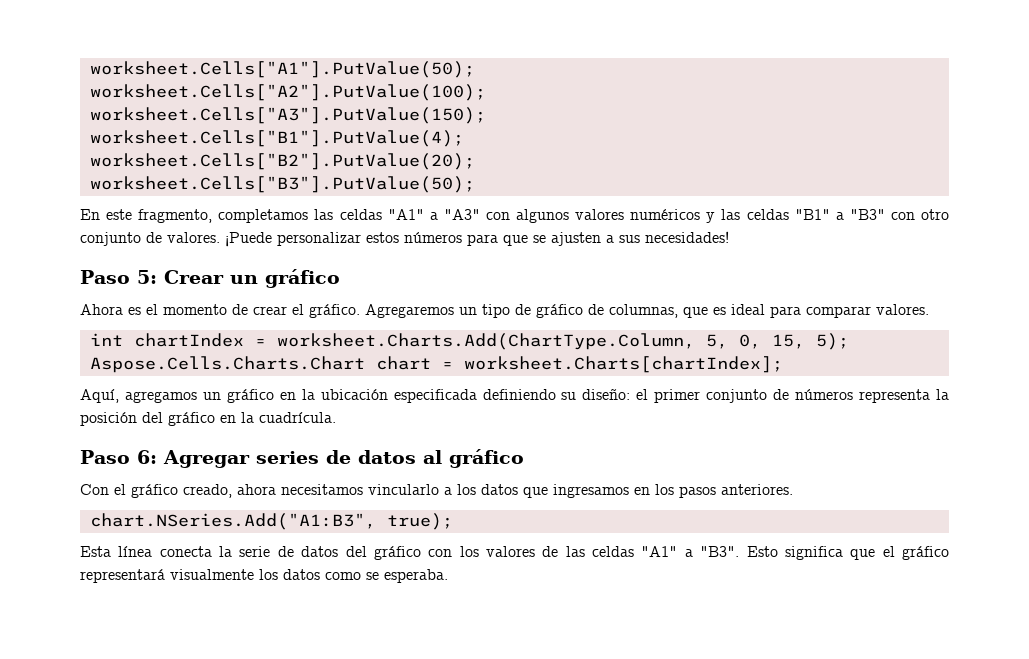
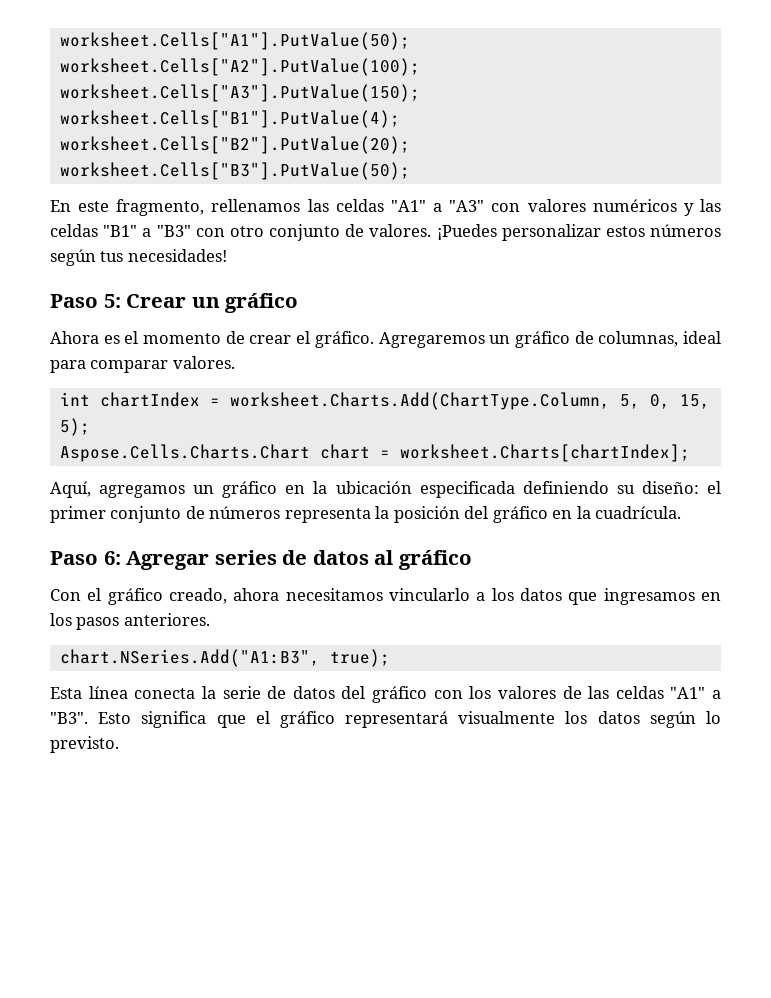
- En este fragmento, completamos las celdas "A1" a "A3" con algunos valores numéricos y las celdas "B1" a "B3" con otro conjunto de valores.
+ En este fragmento, rellenamos las celdas "A1" a "A3" con valores numéricos y las celdas "B1" a "B3" con otro conjunto de valores.
- ¡Puede personalizar estos números para que se ajusten a sus necesidades!
+ ¡Puedes personalizar estos números según tus necesidades!
- Agregaremos un tipo de gráfico de columnas, que es ideal para comparar valores.
+ Agregaremos un gráfico de columnas, ideal para comparar valores.
- Esta línea conecta la serie de datos del gráfico con los valores de las celdas "A1" a "B3". Esto significa que el gráfico representará visualmente los datos como se esperaba.
+ Esta línea conecta la serie de datos del gráfico con los valores de las celdas "A1" a "B3". Esto significa que el gráfico representará visualmente los datos según lo previsto.

